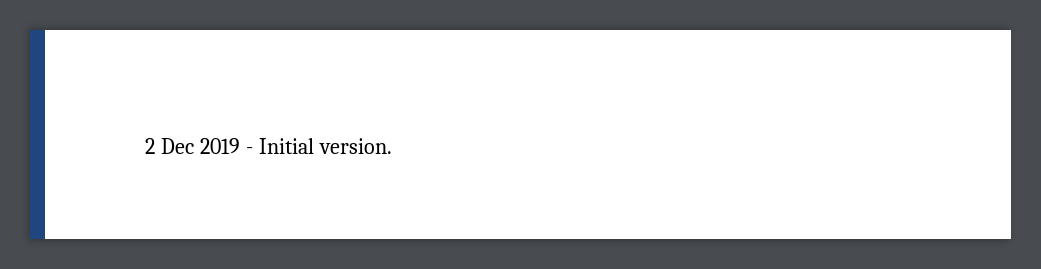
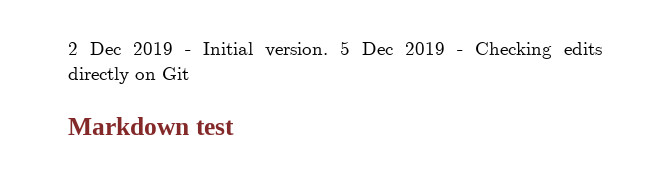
+ 5 Dec 2019 - Checking edits directly on Git
+ Markdown test

